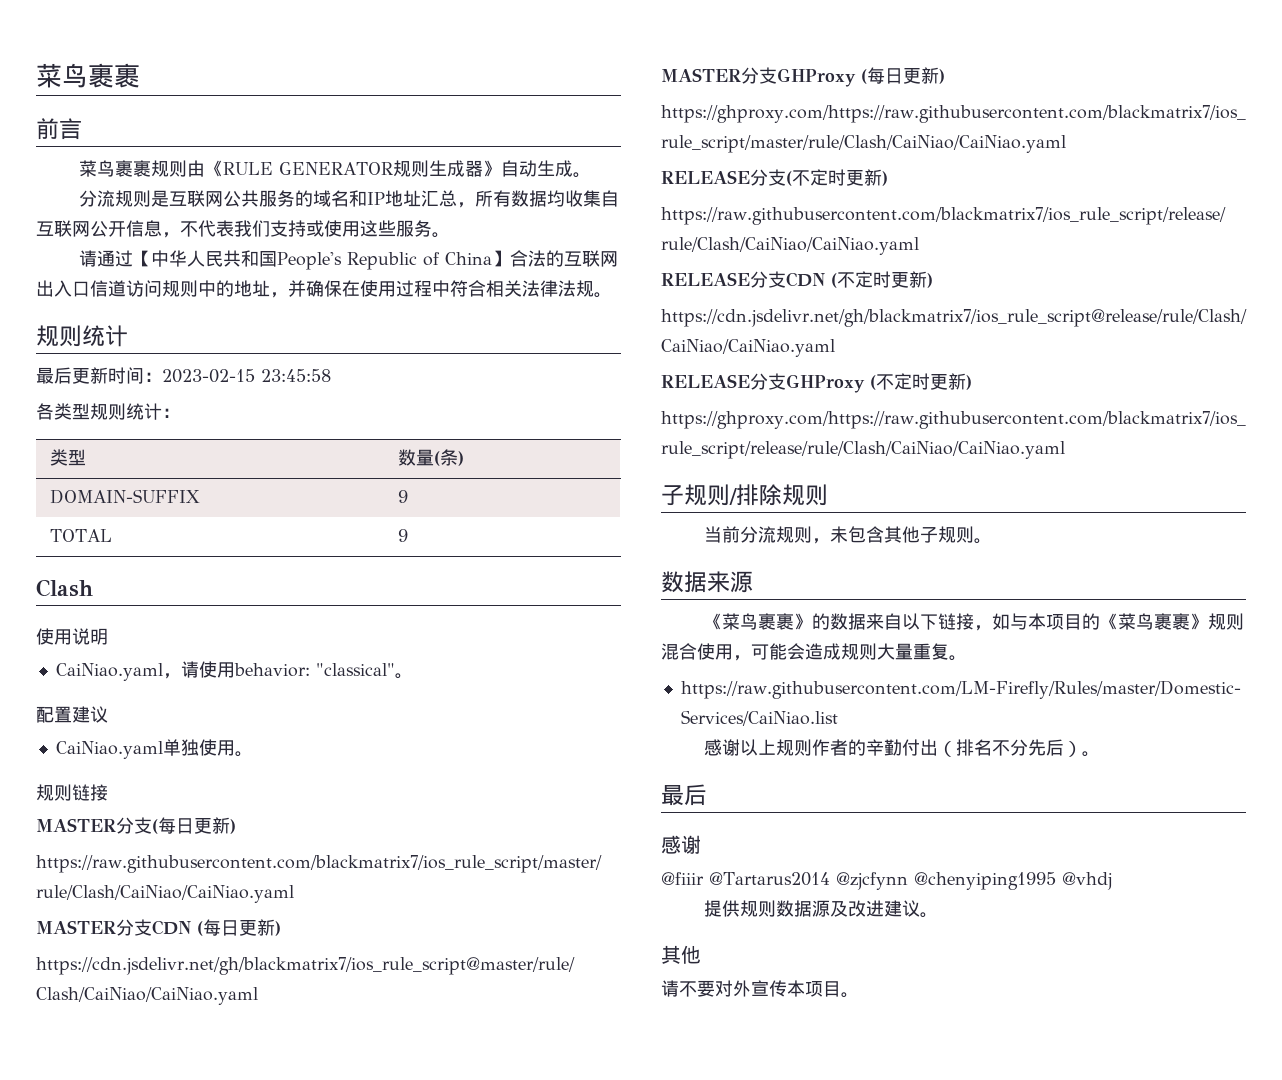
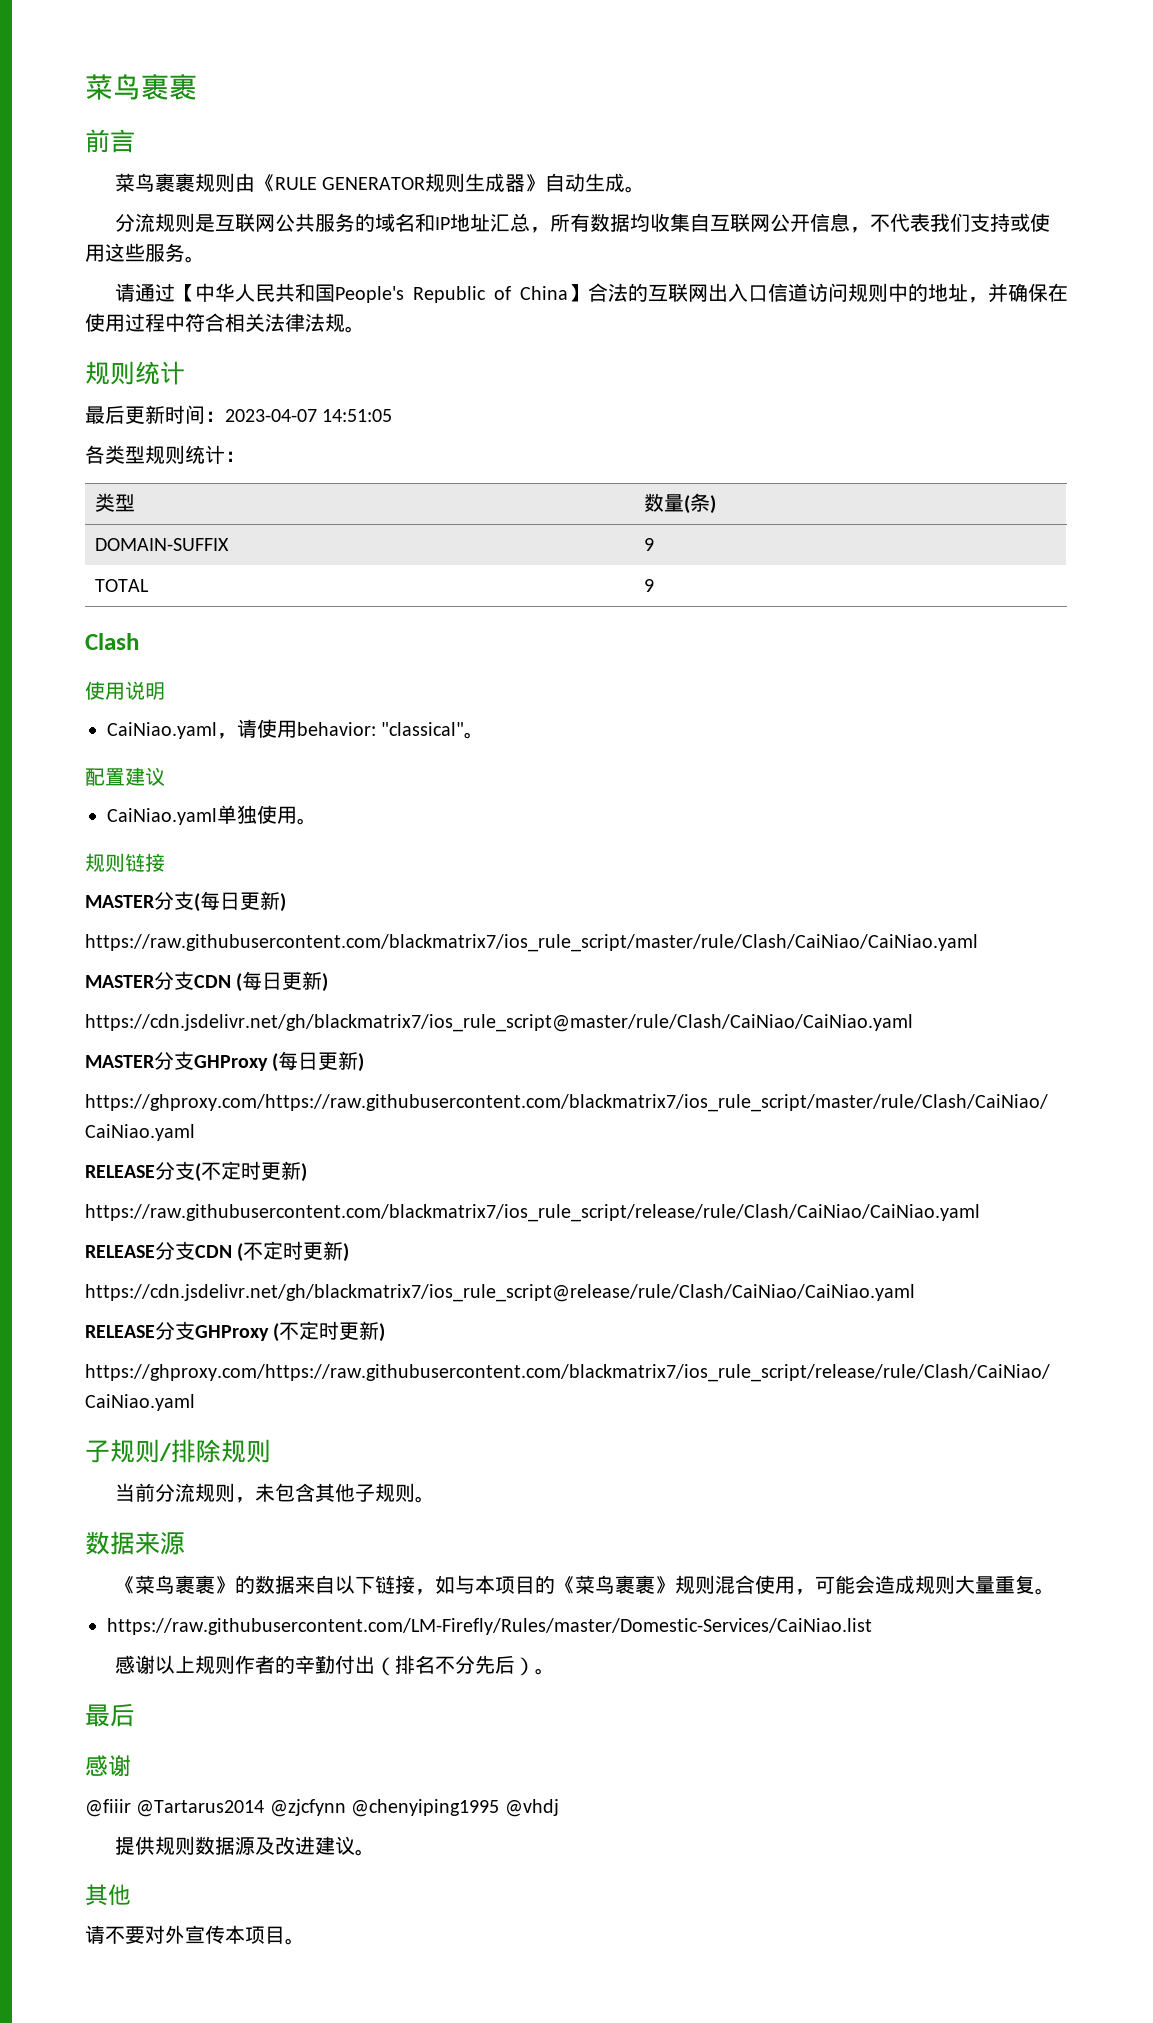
- 最后更新时间：2023-02-15 23:45:58
+ 最后更新时间：2023-04-07 14:51:05

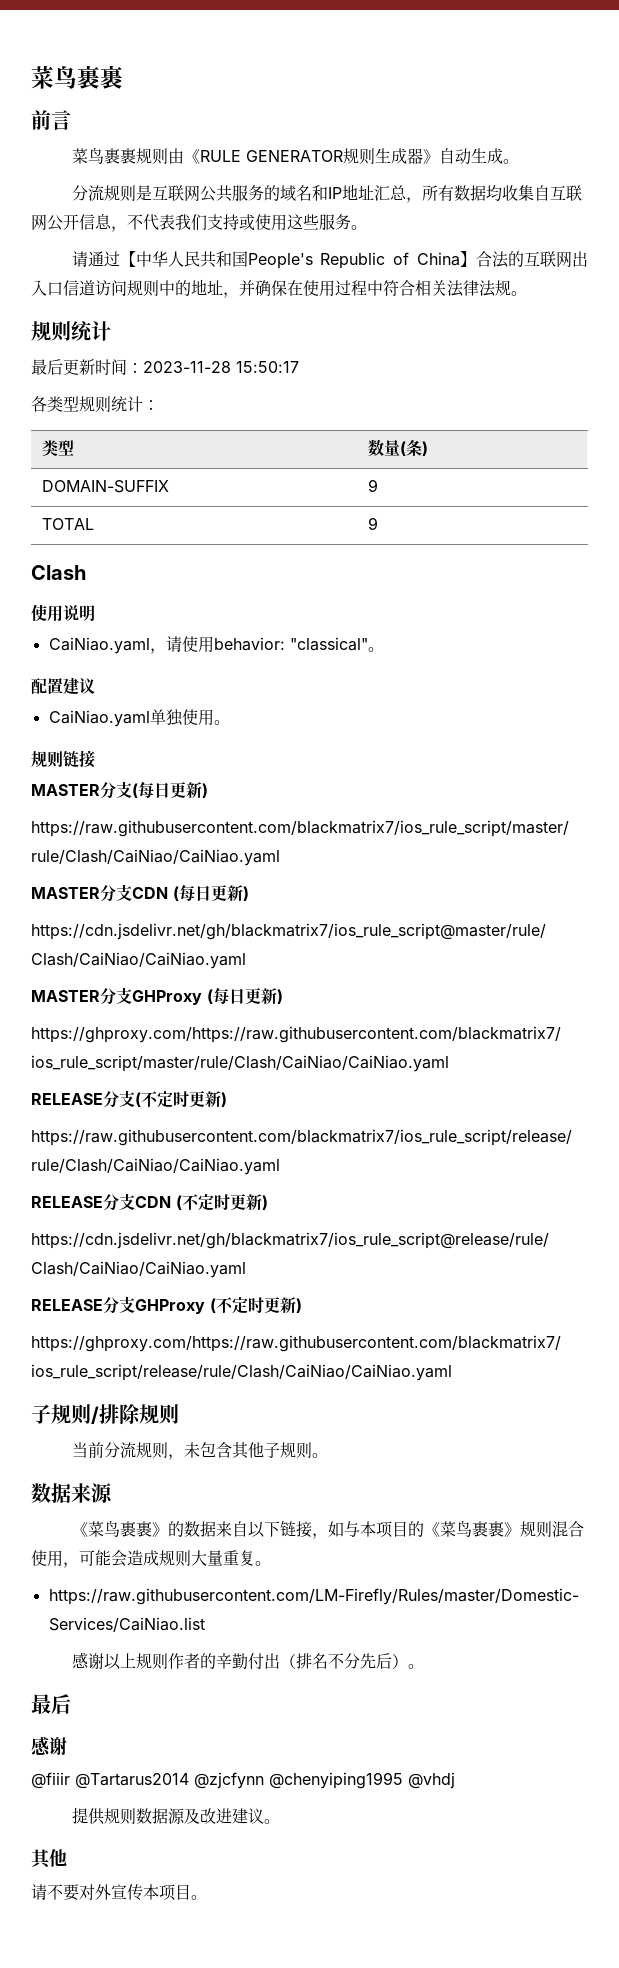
- 最后更新时间：2023-04-07 14:51:05
+ 最后更新时间：2023-11-28 15:50:17

